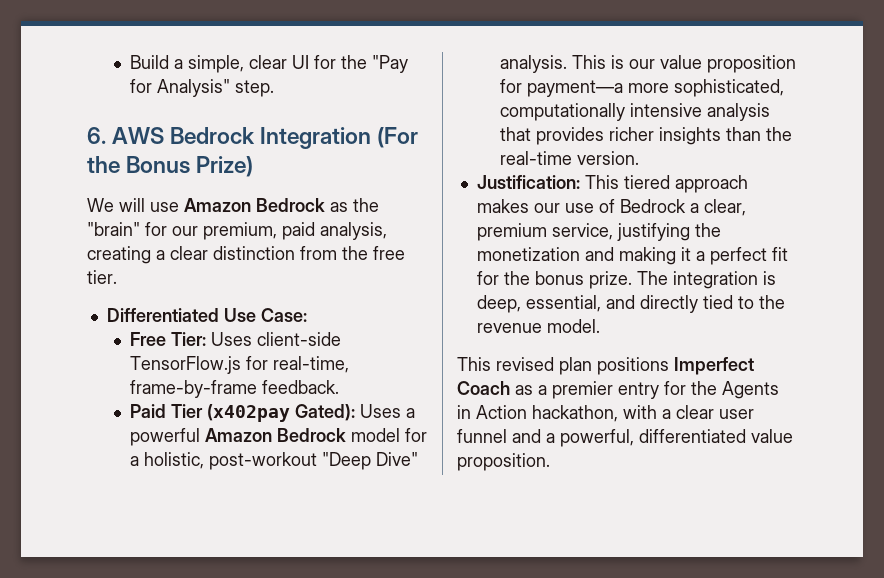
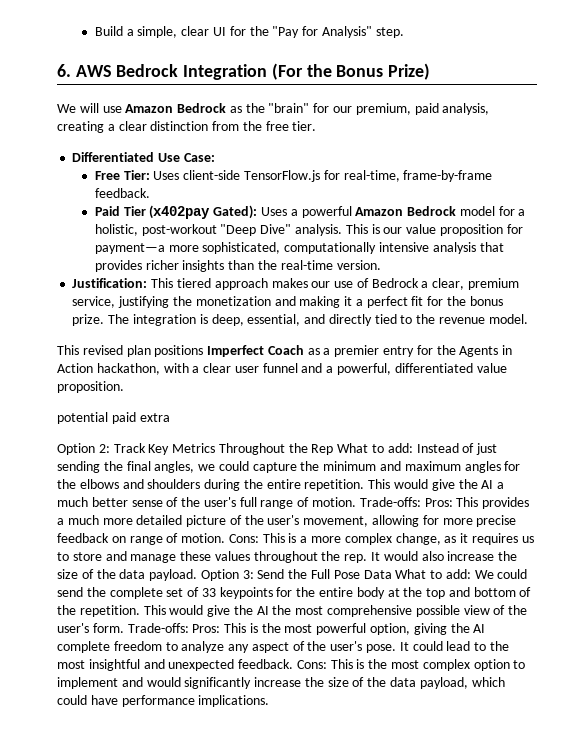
+ potential paid extra
+ Option 2: Track Key Metrics Throughout the Rep What to add: Instead of just sending the final angles, we could capture the minimum and maximum angles for the elbows and shoulders during the entire repetition. This would give the AI a much better sense of the user's full range of motion. Trade-offs: Pros: This provides a much more detailed picture of the user's movement, allowing for more precise feedback on range of motion. Cons: This is a more complex change, as it requires us to store and manage these values throughout the rep. It would also increase the size of the data payload. Option 3: Send the Full Pose Data What to add: We could send the complete set of 33 keypoints for the entire body at the top and bottom of the repetition. This would give the AI the most comprehensive possible view of the user's form. Trade-offs: Pros: This is the most powerful option, giving the AI complete freedom to analyze any aspect of the user's pose. It could lead to the most insightful and unexpected feedback. Cons: This is the most complex option to implement and would significantly increase the size of the data payload, which could have performance implications.

